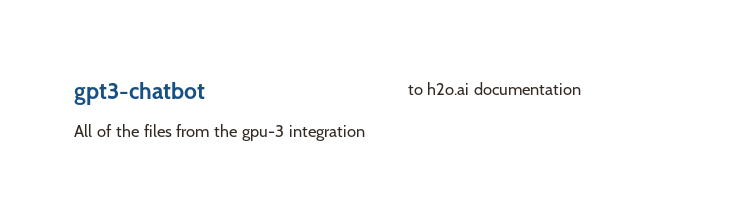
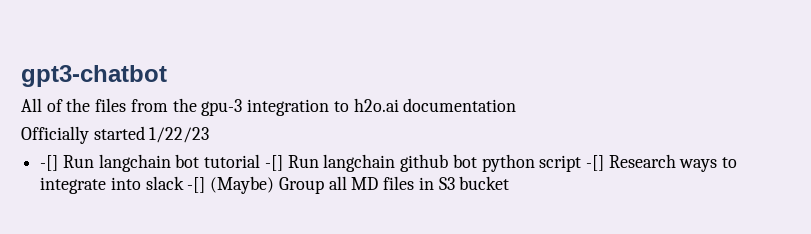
+ Officially started 1/22/23
+ -[] Run langchain bot tutorial -[] Run langchain github bot python script -[] Research ways to integrate into slack -[] (Maybe) Group all MD files in S3 bucket

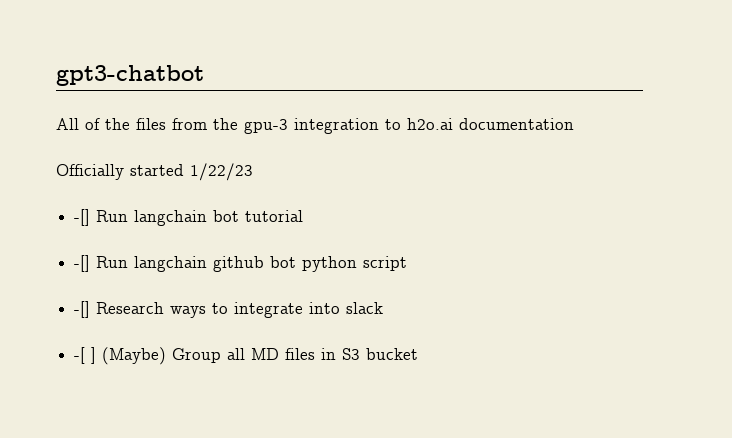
- -[] Run langchain bot tutorial -[] Run langchain github bot python script -[] Research ways to integrate into slack -[] (Maybe) Group all MD files in S3 bucket
+ -[] Run langchain bot tutorial
+ -[] Run langchain github bot python script
+ -[] Research ways to integrate into slack
+ -[ ] (Maybe) Group all MD files in S3 bucket

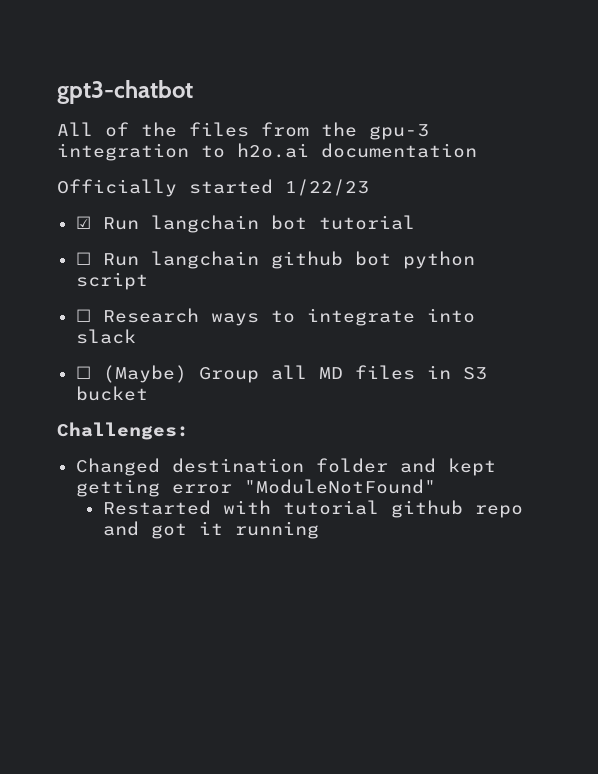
- -[] Run langchain bot tutorial
+ ☑ Run langchain bot tutorial
- -[] Run langchain github bot python script
+ ☐ Run langchain github bot python script
- -[] Research ways to integrate into slack
+ ☐ Research ways to integrate into slack
- -[ ] (Maybe) Group all MD files in S3 bucket
+ ☐ (Maybe) Group all MD files in S3 bucket
+ Challenges:
+ Changed destination folder and kept getting error "ModuleNotFound"
+ Restarted with tutorial github repo and got it running

